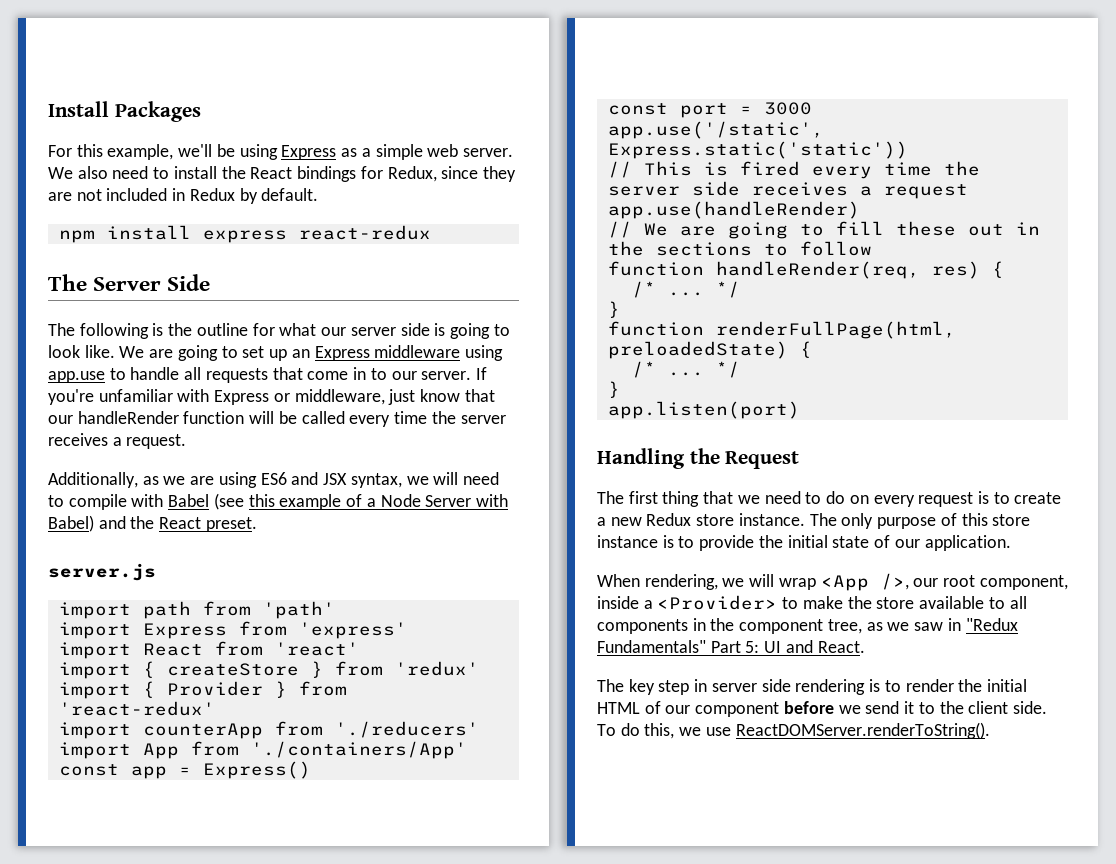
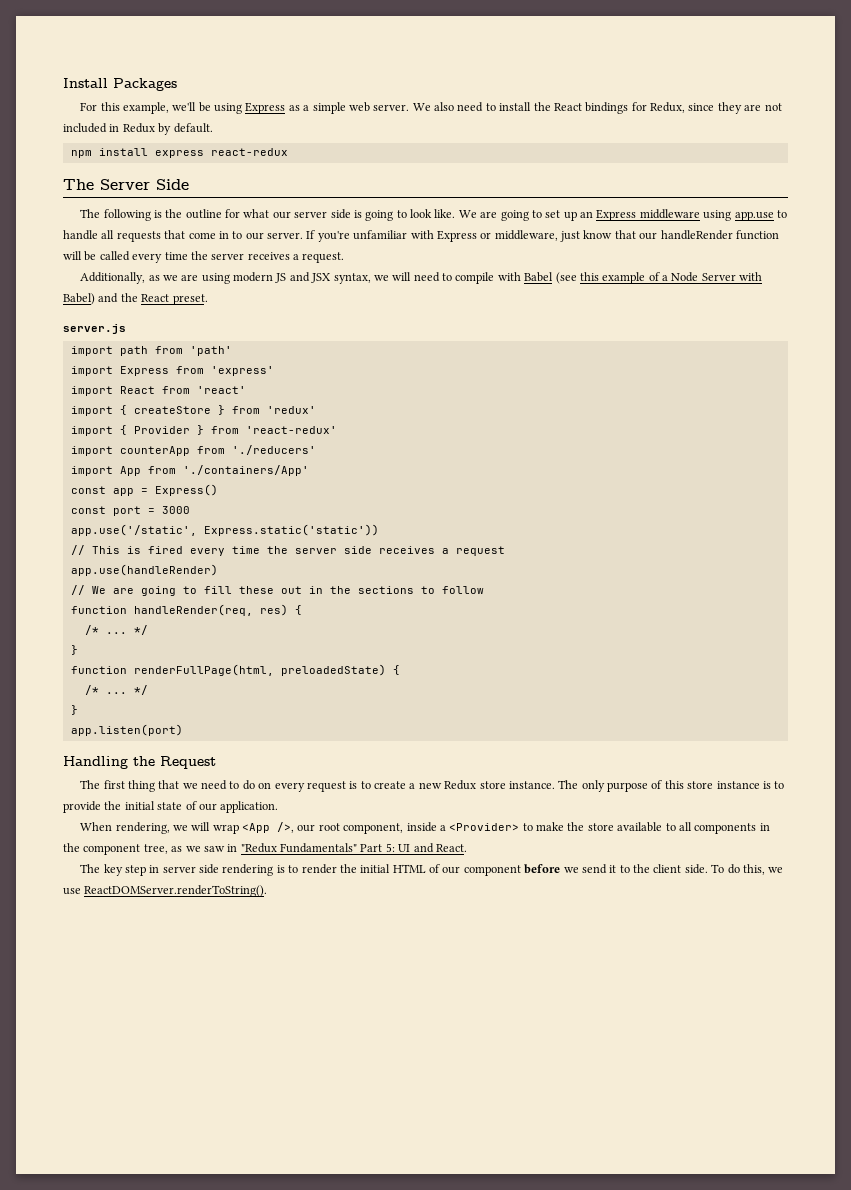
- Additionally, as we are using ES6 and JSX syntax, we will need to compile with Babel (see this example of a Node Server with Babel) and the React preset.
+ Additionally, as we are using modern JS and JSX syntax, we will need to compile with Babel (see this example of a Node Server with Babel) and the React preset.

